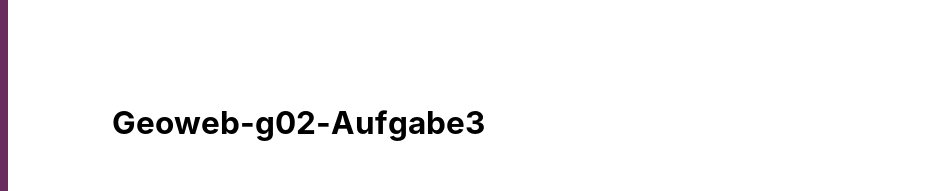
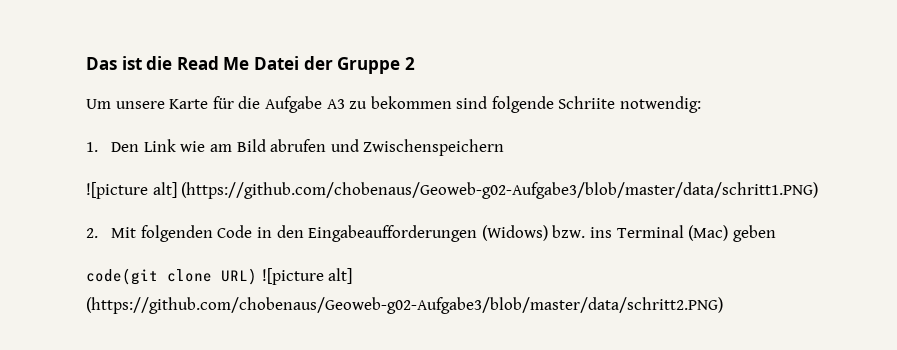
- Geoweb-g02-Aufgabe3
+ Das ist die Read Me Datei der Gruppe 2
+ Um unsere Karte für die Aufgabe A3 zu bekommen sind folgende Schriite notwendig:
+ 1. Den Link wie am Bild abrufen und Zwischenspeichern
+ ![picture alt] (https://github.com/chobenaus/Geoweb-g02-Aufgabe3/blob/master/data/schritt1.PNG)
+ 2. Mit folgenden Code in den Eingabeaufforderungen (Widows) bzw. ins Terminal (Mac) geben
+ code(git clone URL) ![picture alt] (https://github.com/chobenaus/Geoweb-g02-Aufgabe3/blob/master/data/schritt2.PNG)

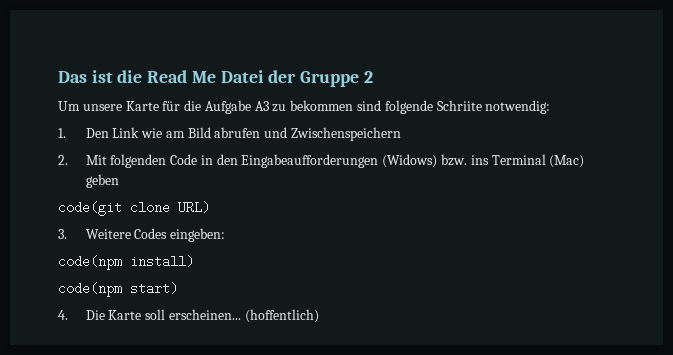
- ![picture alt] (https://github.com/chobenaus/Geoweb-g02-Aufgabe3/blob/master/data/schritt1.PNG)
- code(git clone URL) ![picture alt] (https://github.com/chobenaus/Geoweb-g02-Aufgabe3/blob/master/data/schritt2.PNG)
+ code(git clone URL)
+ 3. Weitere Codes eingeben:
+ code(npm install)
+ code(npm start)
+ 4. Die Karte soll erscheinen... (hoffentlich)

